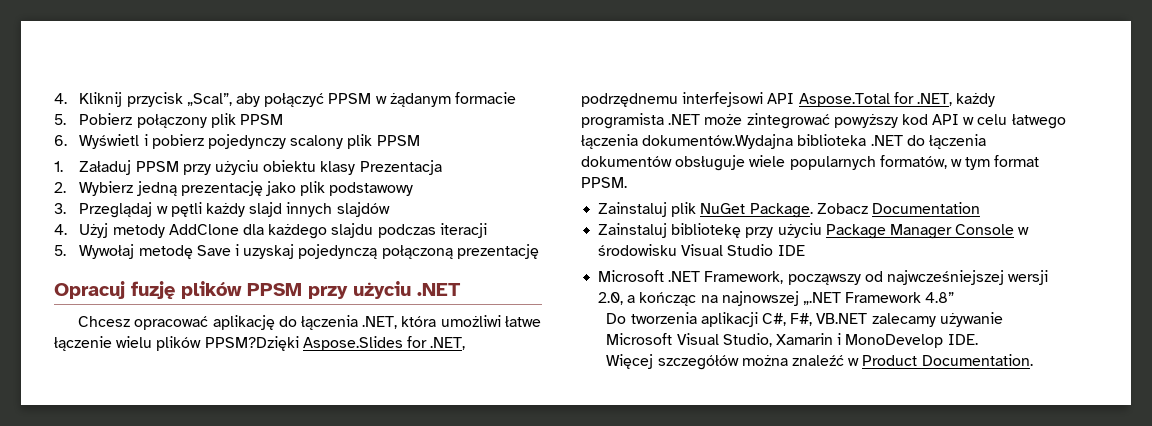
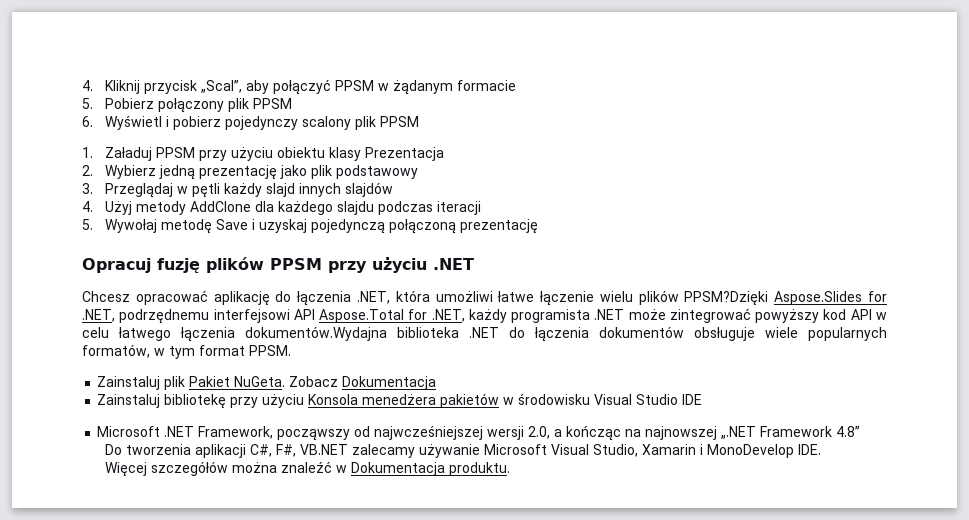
- Zainstaluj plik NuGet Package. Zobacz Documentation
+ Zainstaluj plik Pakiet NuGeta. Zobacz Dokumentacja
- Zainstaluj bibliotekę przy użyciu Package Manager Console w środowisku Visual Studio IDE
+ Zainstaluj bibliotekę przy użyciu Konsola menedżera pakietów w środowisku Visual Studio IDE
- Więcej szczegółów można znaleźć w Product Documentation.
+ Więcej szczegółów można znaleźć w Dokumentacja produktu.

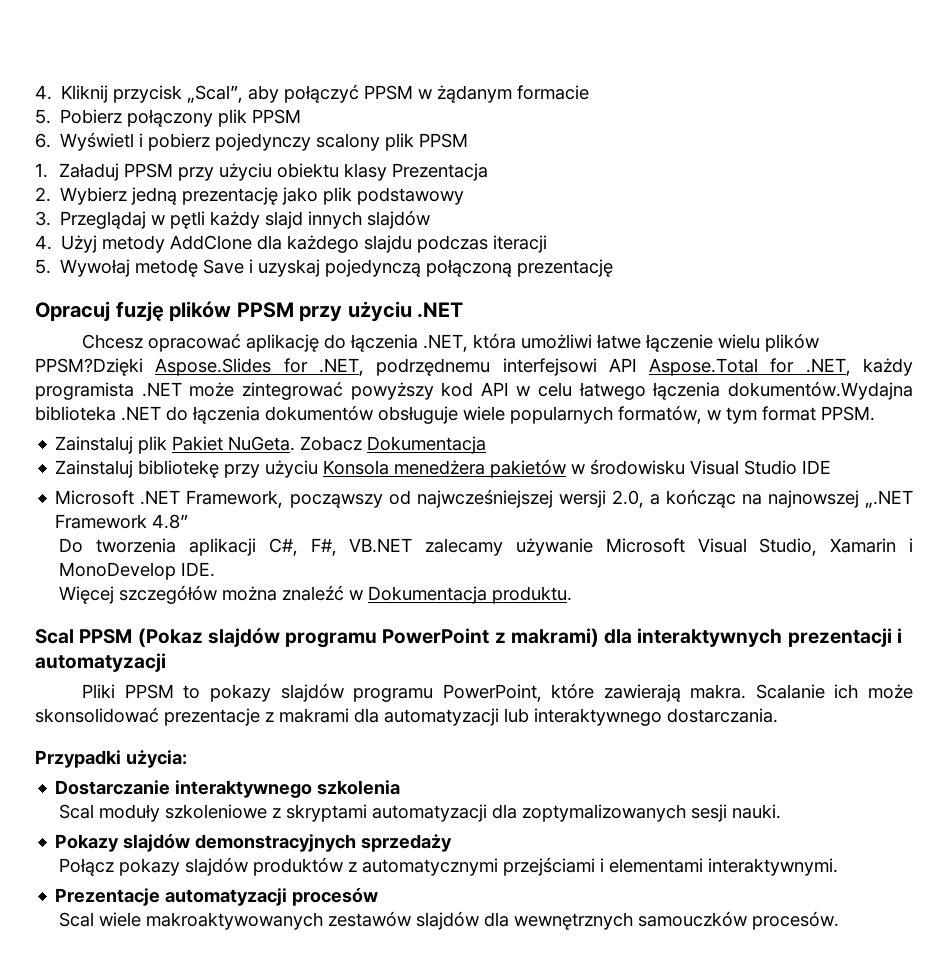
+ Scal PPSM (Pokaz slajdów programu PowerPoint z makrami) dla interaktywnych prezentacji i automatyzacji
+ Pliki PPSM to pokazy slajdów programu PowerPoint, które zawierają makra. Scalanie ich może skonsolidować prezentacje z makrami dla automatyzacji lub interaktywnego dostarczania.
+ Przypadki użycia:
+ Dostarczanie interaktywnego szkolenia
+ Scal moduły szkoleniowe z skryptami automatyzacji dla zoptymalizowanych sesji nauki.
+ Pokazy slajdów demonstracyjnych sprzedaży
+ Połącz pokazy slajdów produktów z automatycznymi przejściami i elementami interaktywnymi.
+ Prezentacje automatyzacji procesów
+ Scal wiele makroaktywowanych zestawów slajdów dla wewnętrznych samouczków procesów.

